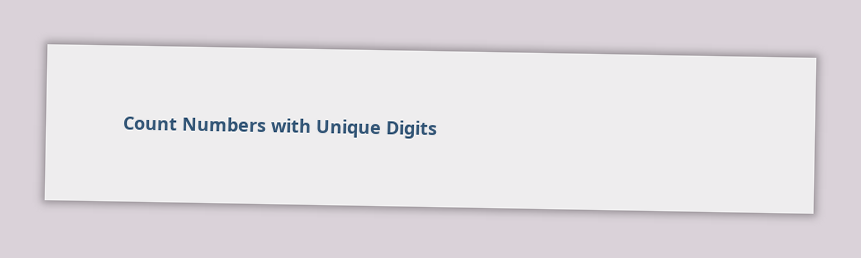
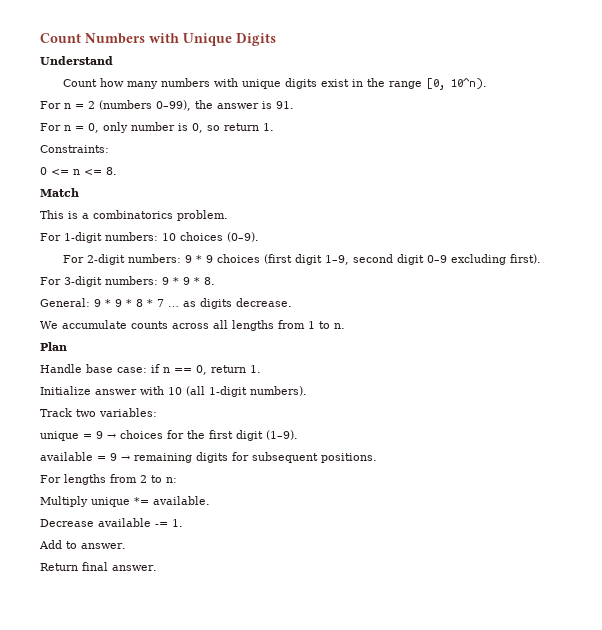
+ Understand
+ Count how many numbers with unique digits exist in the range [0, 10^n).
+ For n = 2 (numbers 0–99), the answer is 91.
+ For n = 0, only number is 0, so return 1.
+ Constraints:
+ 0 <= n <= 8.
+ Match
+ This is a combinatorics problem.
+ For 1-digit numbers: 10 choices (0–9).
+ For 2-digit numbers: 9 * 9 choices (first digit 1–9, second digit 0–9 excluding first).
+ For 3-digit numbers: 9 * 9 * 8.
+ General: 9 * 9 * 8 * 7 … as digits decrease.
+ We accumulate counts across all lengths from 1 to n.
+ Plan
+ Handle base case: if n == 0, return 1.
+ Initialize answer with 10 (all 1-digit numbers).
+ Track two variables:
+ unique = 9 → choices for the first digit (1–9).
+ available = 9 → remaining digits for subsequent positions.
+ For lengths from 2 to n:
+ Multiply unique *= available.
+ Decrease available -= 1.
+ Add to answer.
+ Return final answer.

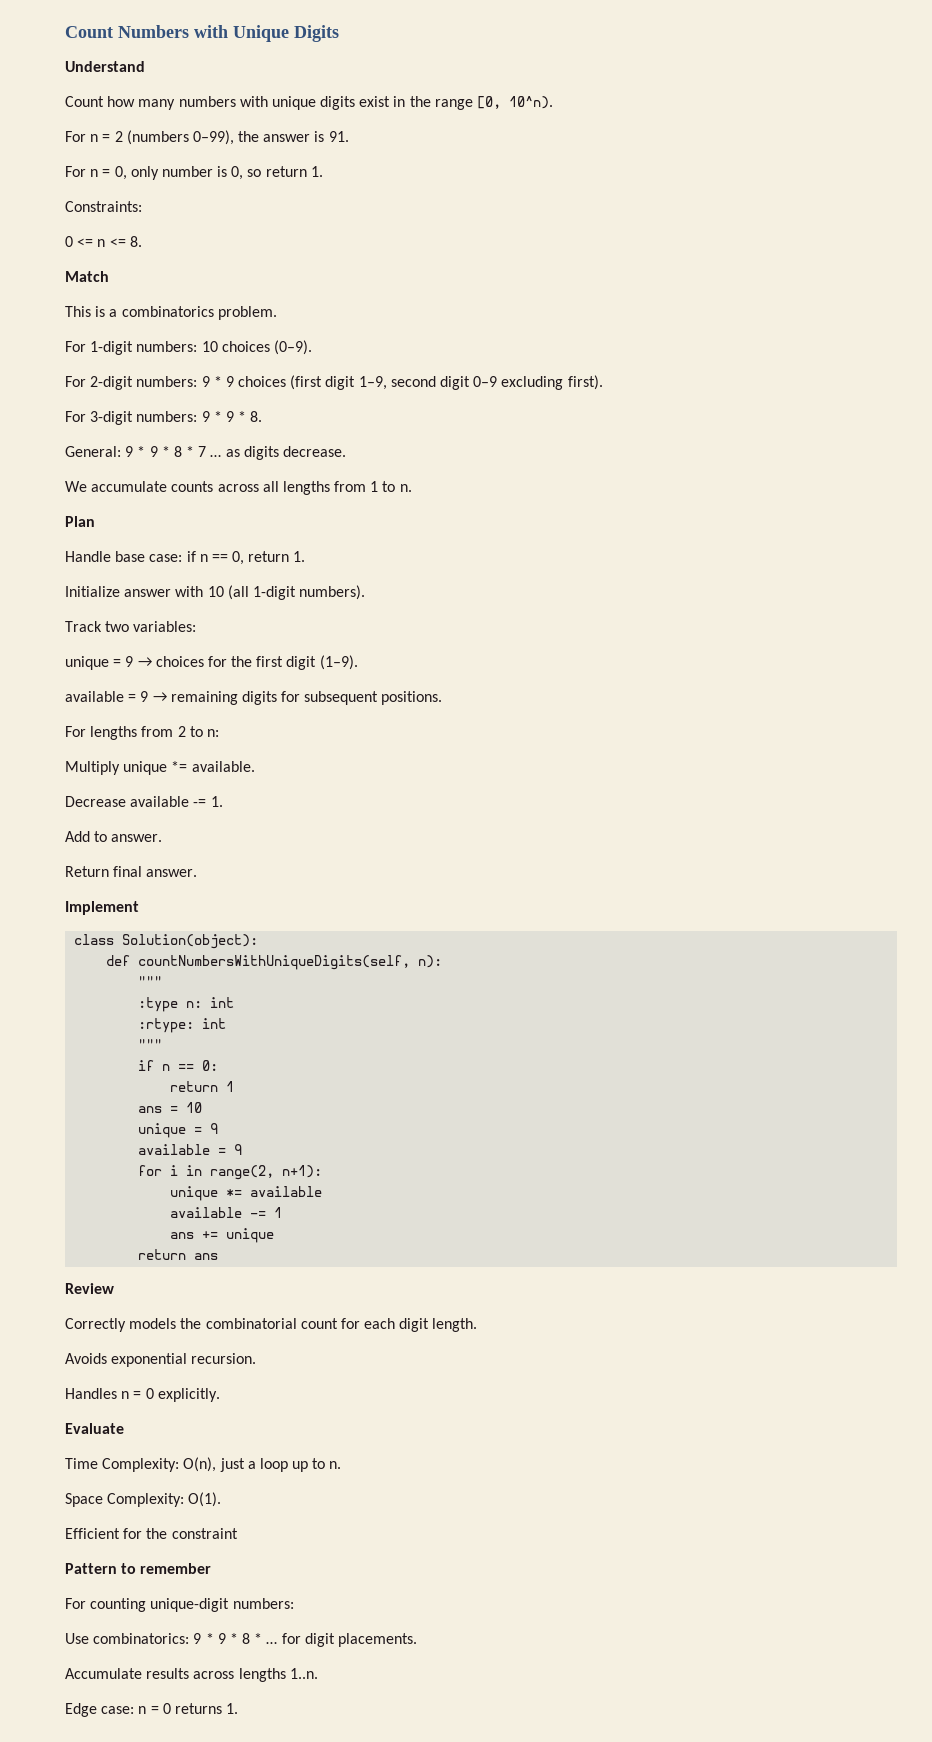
+ Implement
+ class Solution(object):
+ def countNumbersWithUniqueDigits(self, n):
+ """
+ :type n: int
+ :rtype: int
+ """
+ if n == 0:
+ return 1
+ ans = 10
+ unique = 9
+ available = 9
+ for i in range(2, n+1):
+ unique *= available
+ available -= 1
+ ans += unique
+ return ans
+ Review
+ Correctly models the combinatorial count for each digit length.
+ Avoids exponential recursion.
+ Handles n = 0 explicitly.
+ Evaluate
+ Time Complexity: O(n), just a loop up to n.
+ Space Complexity: O(1).
+ Efficient for the constraint
+ Pattern to remember
+ For counting unique-digit numbers:
+ Use combinatorics: 9 * 9 * 8 * … for digit placements.
+ Accumulate results across lengths 1..n.
+ Edge case: n = 0 returns 1.

